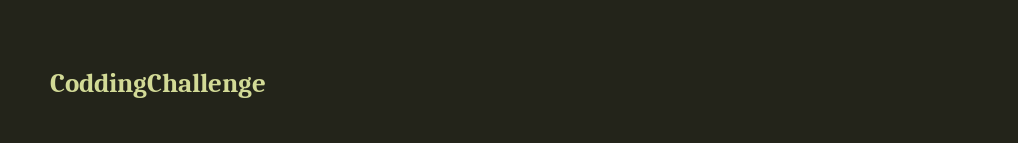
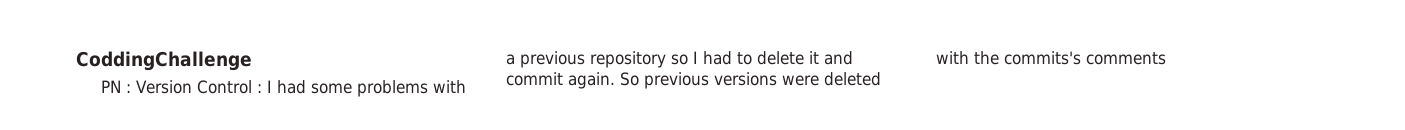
+ PN : Version Control : I had some problems with a previous repository so I had to delete it and commit again. So previous versions were deleted with the commits's comments

